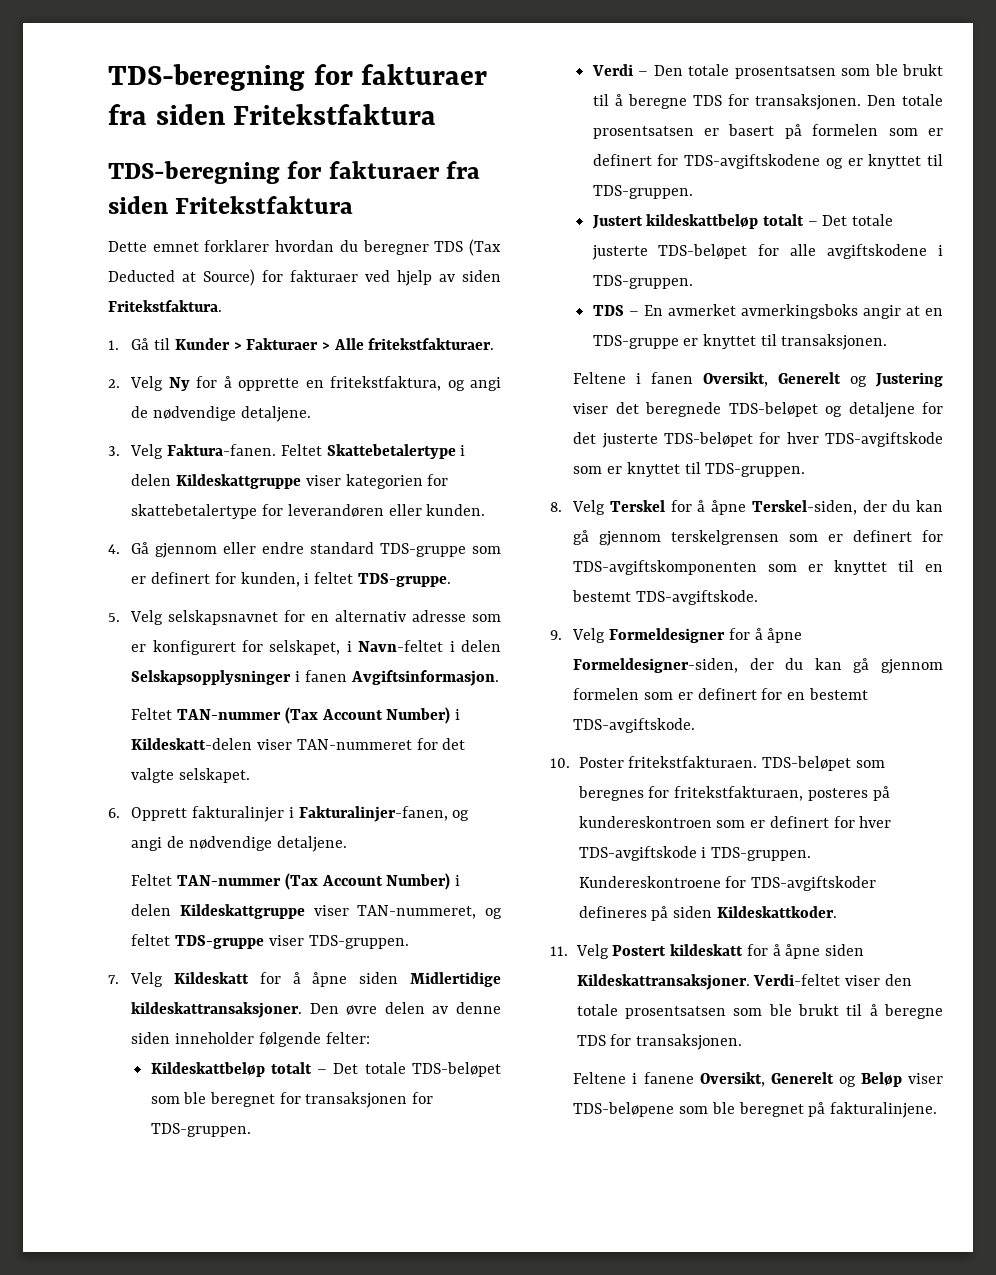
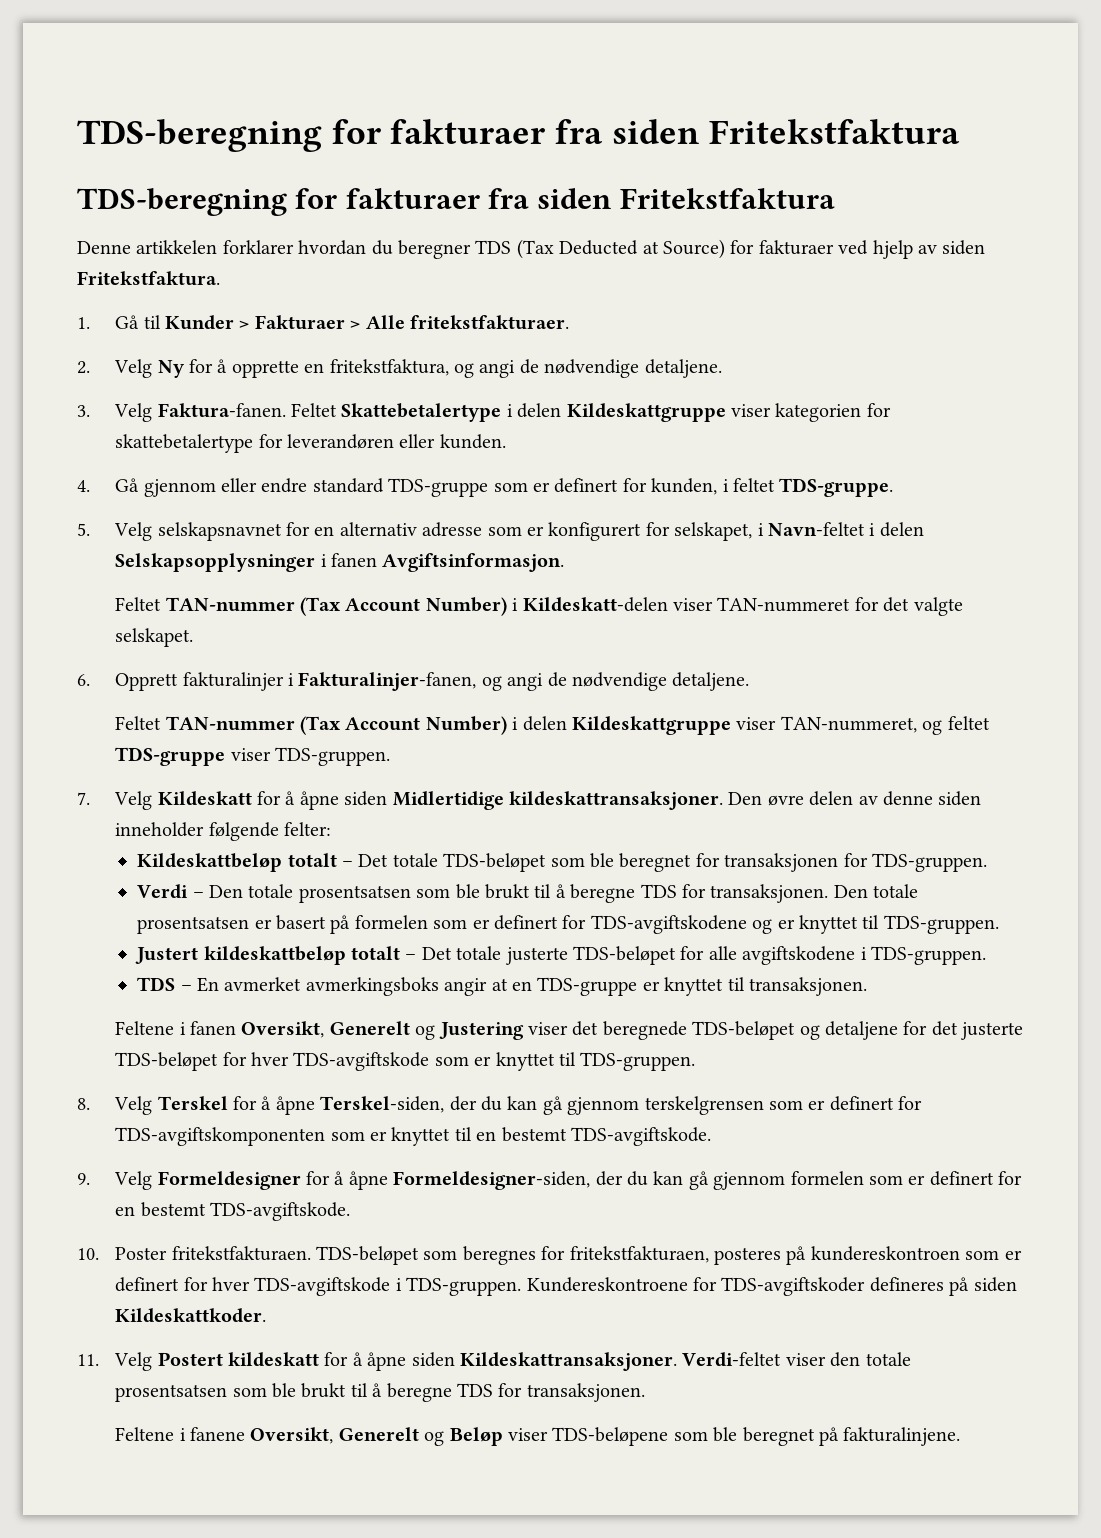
- Dette emnet forklarer hvordan du beregner TDS (Tax Deducted at Source) for fakturaer ved hjelp av siden Fritekstfaktura.
+ Denne artikkelen forklarer hvordan du beregner TDS (Tax Deducted at Source) for fakturaer ved hjelp av siden Fritekstfaktura.

